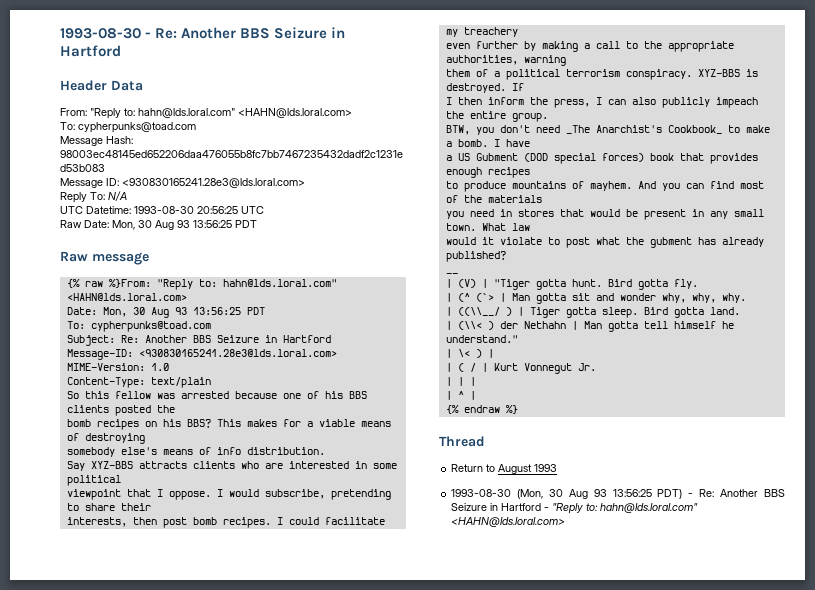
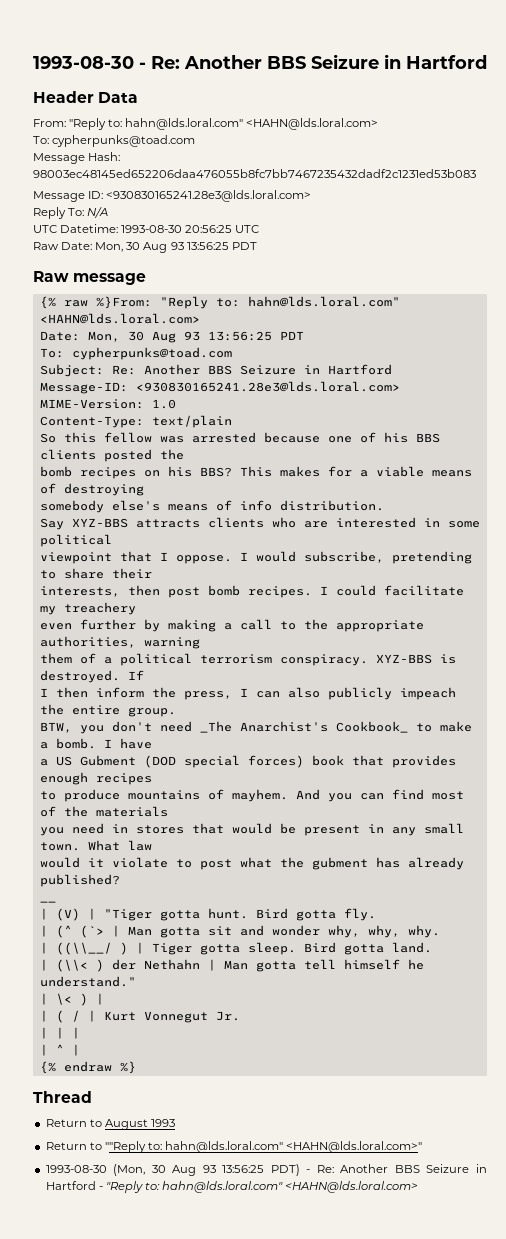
+ Return to ""Reply to: hahn@lds.loral.com" <HAHN@lds.loral.com>"

